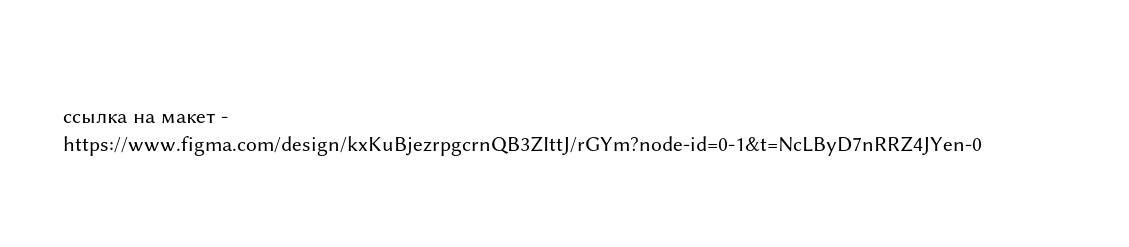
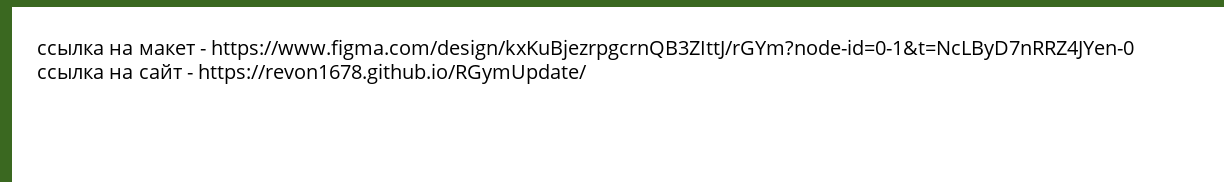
- ссылка на макет - https://www.figma.com/design/kxKuBjezrpgcrnQB3ZIttJ/rGYm?node-id=0-1&t=NcLByD7nRRZ4JYen-0
+ ссылка на макет - https://www.figma.com/design/kxKuBjezrpgcrnQB3ZIttJ/rGYm?node-id=0-1&t=NcLByD7nRRZ4JYen-0 ссылка на сайт - https://revon1678.github.io/RGymUpdate/

